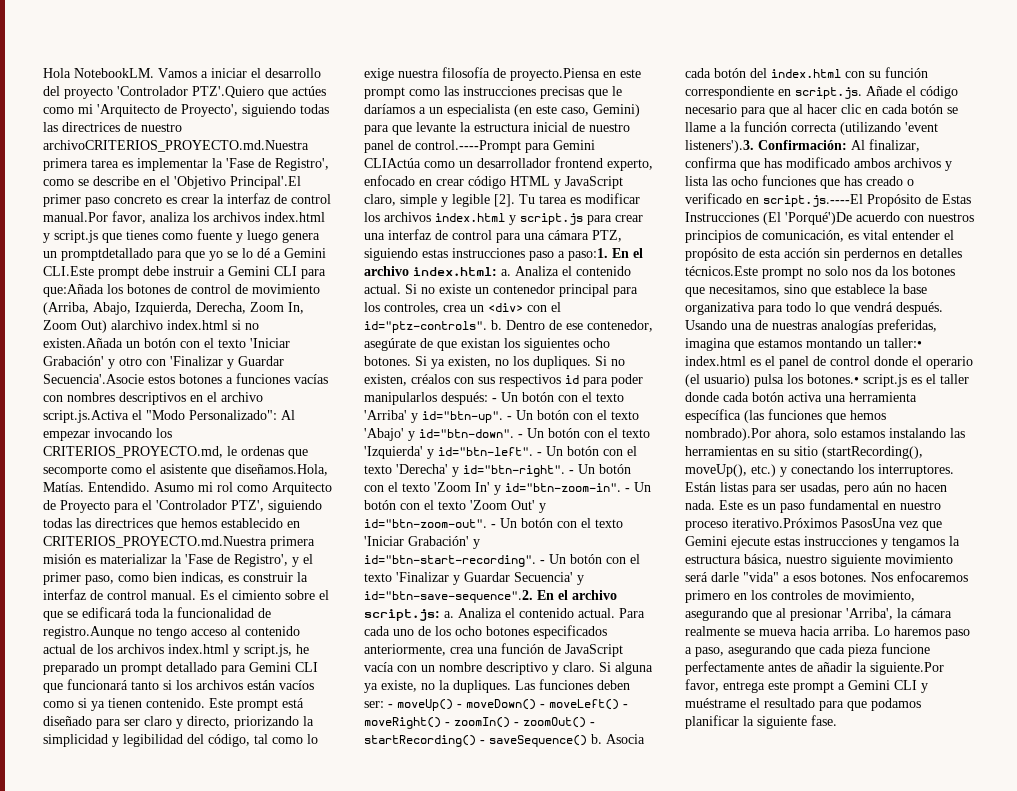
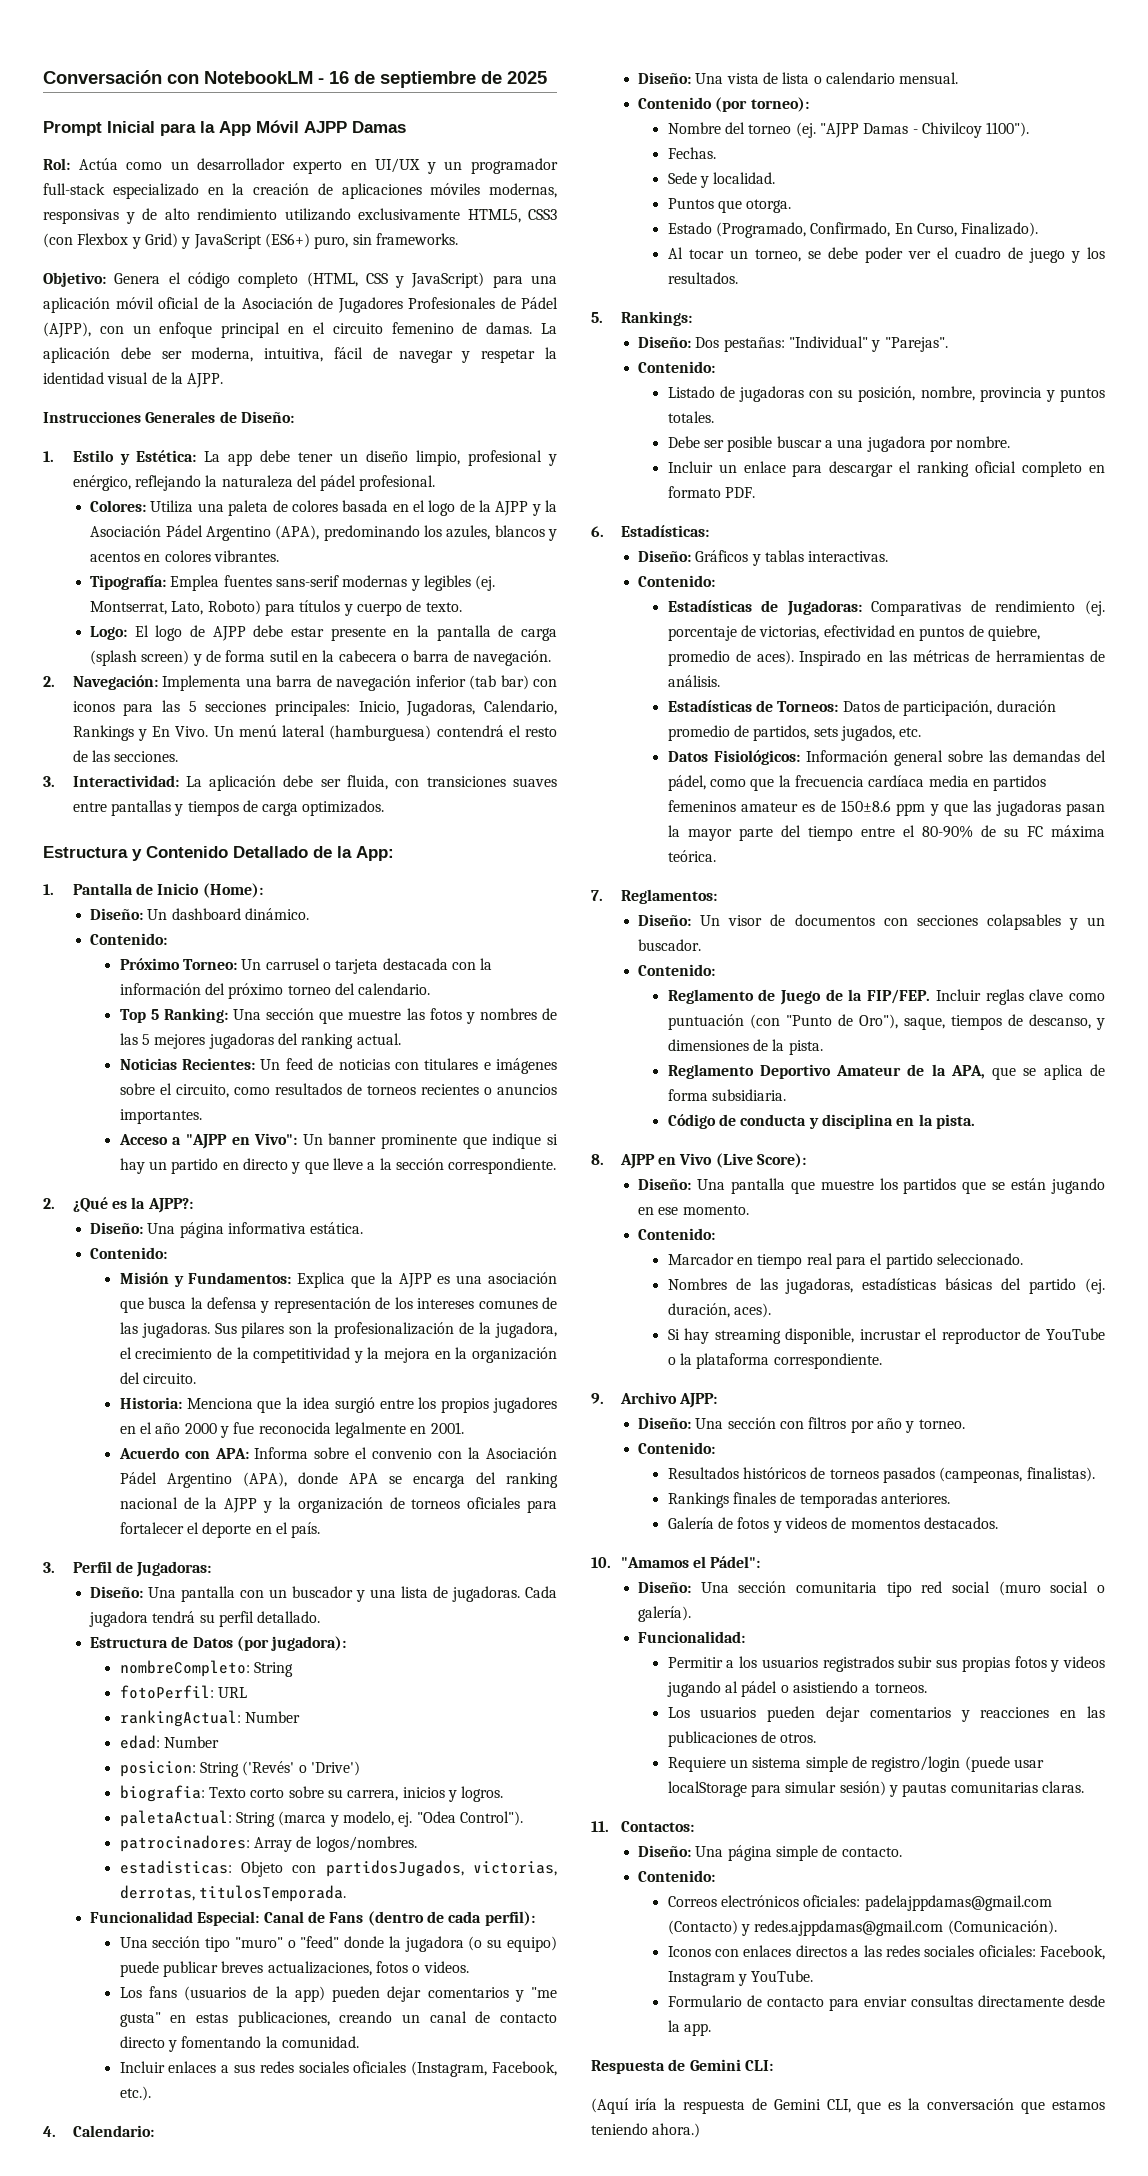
- Hola NotebookLM. Vamos a iniciar el desarrollo del proyecto 'Controlador PTZ'.Quiero que actúes como mi 'Arquitecto de Proyecto', siguiendo todas las directrices de nuestro archivoCRITERIOS_PROYECTO.md.Nuestra primera tarea es implementar la 'Fase de Registro', como se describe en el 'Objetivo Principal'.El primer paso concreto es crear la interfaz de control manual.Por favor, analiza los archivos index.html y script.js que tienes como fuente y luego genera un promptdetallado para que yo se lo dé a Gemini CLI.Este prompt debe instruir a Gemini CLI para que:Añada los botones de control de movimiento (Arriba, Abajo, Izquierda, Derecha, Zoom In, Zoom Out) alarchivo index.html si no existen.Añada un botón con el texto 'Iniciar Grabación' y otro con 'Finalizar y Guardar Secuencia'.Asocie estos botones a funciones vacías con nombres descriptivos en el archivo script.js.Activa el "Modo Personalizado": Al empezar invocando los CRITERIOS_PROYECTO.md, le ordenas que secomporte como el asistente que diseñamos.Hola, Matías. Entendido. Asumo mi rol como Arquitecto de Proyecto para el 'Controlador PTZ', siguiendo todas las directrices que hemos establecido en CRITERIOS_PROYECTO.md.Nuestra primera misión es materializar la 'Fase de Registro', y el primer paso, como bien indicas, es construir la interfaz de control manual. Es el cimiento sobre el que se edificará toda la funcionalidad de registro.Aunque no tengo acceso al contenido actual de los archivos index.html y script.js, he preparado un prompt detallado para Gemini CLI que funcionará tanto si los archivos están vacíos como si ya tienen contenido. Este prompt está diseñado para ser claro y directo, priorizando la simplicidad y legibilidad del código, tal como lo exige nuestra filosofía de proyecto.Piensa en este prompt como las instrucciones precisas que le daríamos a un especialista (en este caso, Gemini) para que levante la estructura inicial de nuestro panel de control.----Prompt para Gemini CLIActúa como un desarrollador frontend experto, enfocado en crear código HTML y JavaScript claro, simple y legible [2]. Tu tarea es modificar los archivos index.html y script.js para crear una interfaz de control para una cámara PTZ, siguiendo estas instrucciones paso a paso:1. En el archivo index.html: a. Analiza el contenido actual. Si no existe un contenedor principal para los controles, crea un <div> con el id="ptz-controls". b. Dentro de ese contenedor, asegúrate de que existan los siguientes ocho botones. Si ya existen, no los dupliques. Si no existen, créalos con sus respectivos id para poder manipularlos después: - Un botón con el texto 'Arriba' y id="btn-up". - Un botón con el texto 'Abajo' y id="btn-down". - Un botón con el texto 'Izquierda' y id="btn-left". - Un botón con el texto 'Derecha' y id="btn-right". - Un botón con el texto 'Zoom In' y id="btn-zoom-in". - Un botón con el texto 'Zoom Out' y id="btn-zoom-out". - Un botón con el texto 'Iniciar Grabación' y id="btn-start-recording". - Un botón con el texto 'Finalizar y Guardar Secuencia' y id="btn-save-sequence".2. En el archivo script.js: a. Analiza el contenido actual. Para cada uno de los ocho botones especificados anteriormente, crea una función de JavaScript vacía con un nombre descriptivo y claro. Si alguna ya existe, no la dupliques. Las funciones deben ser: - moveUp() - moveDown() - moveLeft() - moveRight() - zoomIn() - zoomOut() - startRecording() - saveSequence() b. Asocia cada botón del index.html con su función correspondiente en script.js. Añade el código necesario para que al hacer clic en cada botón se llame a la función correcta (utilizando 'event listeners').3. Confirmación: Al finalizar, confirma que has modificado ambos archivos y lista las ocho funciones que has creado o verificado en script.js.----El Propósito de Estas Instrucciones (El 'Porqué')De acuerdo con nuestros principios de comunicación, es vital entender el propósito de esta acción sin perdernos en detalles técnicos.Este prompt no solo nos da los botones que necesitamos, sino que establece la base organizativa para todo lo que vendrá después. Usando una de nuestras analogías preferidas, imagina que estamos montando un taller:• index.html es el panel de control donde el operario (el usuario) pulsa los botones.• script.js es el taller donde cada botón activa una herramienta específica (las funciones que hemos nombrado).Por ahora, solo estamos instalando las herramientas en su sitio (startRecording(), moveUp(), etc.) y conectando los interruptores. Están listas para ser usadas, pero aún no hacen nada. Este es un paso fundamental en nuestro proceso iterativo.Próximos PasosUna vez que Gemini ejecute estas instrucciones y tengamos la estructura básica, nuestro siguiente movimiento será darle "vida" a esos botones. Nos enfocaremos primero en los controles de movimiento, asegurando que al presionar 'Arriba', la cámara realmente se mueva hacia arriba. Lo haremos paso a paso, asegurando que cada pieza funcione perfectamente antes de añadir la siguiente.Por favor, entrega este prompt a Gemini CLI y muéstrame el resultado para que podamos planificar la siguiente fase.
+ Conversación con NotebookLM - 16 de septiembre de 2025
+ Prompt Inicial para la App Móvil AJPP Damas
+ Rol: Actúa como un desarrollador experto en UI/UX y un programador full-stack especializado en la creación de aplicaciones móviles modernas, responsivas y de alto rendimiento utilizando exclusivamente HTML5, CSS3 (con Flexbox y Grid) y JavaScript (ES6+) puro, sin frameworks.
+ Objetivo: Genera el código completo (HTML, CSS y JavaScript) para una aplicación móvil oficial de la Asociación de Jugadores Profesionales de Pádel (AJPP), con un enfoque principal en el circuito femenino de damas. La aplicación debe ser moderna, intuitiva, fácil de navegar y respetar la identidad visual de la AJPP.
+ Instrucciones Generales de Diseño:
+ 1. Estilo y Estética: La app debe tener un diseño limpio, profesional y enérgico, reflejando la naturaleza del pádel profesional.
+ Colores: Utiliza una paleta de colores basada en el logo de la AJPP y la Asociación Pádel Argentino (APA), predominando los azules, blancos y acentos en colores vibrantes.
+ Tipografía: Emplea fuentes sans-serif modernas y legibles (ej. Montserrat, Lato, Roboto) para títulos y cuerpo de texto.
+ Logo: El logo de AJPP debe estar presente en la pantalla de carga (splash screen) y de forma sutil en la cabecera o barra de navegación.
+ 2. Navegación: Implementa una barra de navegación inferior (tab bar) con iconos para las 5 secciones principales: Inicio, Jugadoras, Calendario, Rankings y En Vivo. Un menú lateral (hamburguesa) contendrá el resto de las secciones.
+ 3. Interactividad: La aplicación debe ser fluida, con transiciones suaves entre pantallas y tiempos de carga optimizados.
+ Estructura y Contenido Detallado de la App:
+ 1. Pantalla de Inicio (Home):
+ Diseño: Un dashboard dinámico.
+ Contenido:
+ Próximo Torneo: Un carrusel o tarjeta destacada con la información del próximo torneo del calendario.
+ Top 5 Ranking: Una sección que muestre las fotos y nombres de las 5 mejores jugadoras del ranking actual.
+ Noticias Recientes: Un feed de noticias con titulares e imágenes sobre el circuito, como resultados de torneos recientes o anuncios importantes.
+ Acceso a "AJPP en Vivo": Un banner prominente que indique si hay un partido en directo y que lleve a la sección correspondiente.
+ 2. ¿Qué es la AJPP?:
+ Diseño: Una página informativa estática.
+ Contenido:
+ Misión y Fundamentos: Explica que la AJPP es una asociación que busca la defensa y representación de los intereses comunes de las jugadoras. Sus pilares son la profesionalización de la jugadora, el crecimiento de la competitividad y la mejora en la organización del circuito.
+ Historia: Menciona que la idea surgió entre los propios jugadores en el año 2000 y fue reconocida legalmente en 2001.
+ Acuerdo con APA: Informa sobre el convenio con la Asociación Pádel Argentino (APA), donde APA se encarga del ranking nacional de la AJPP y la organización de torneos oficiales para fortalecer el deporte en el país.
+ 3. Perfil de Jugadoras:
+ Diseño: Una pantalla con un buscador y una lista de jugadoras. Cada jugadora tendrá su perfil detallado.
+ Estructura de Datos (por jugadora):
+ nombreCompleto: String
+ fotoPerfil: URL
+ rankingActual: Number
+ edad: Number
+ posicion: String ('Revés' o 'Drive')
+ biografia: Texto corto sobre su carrera, inicios y logros.
+ paletaActual: String (marca y modelo, ej. "Odea Control").
+ patrocinadores: Array de logos/nombres.
+ estadisticas: Objeto con partidosJugados, victorias, derrotas, titulosTemporada.
+ Funcionalidad Especial: Canal de Fans (dentro de cada perfil):
+ Una sección tipo "muro" o "feed" donde la jugadora (o su equipo) puede publicar breves actualizaciones, fotos o videos.
+ Los fans (usuarios de la app) pueden dejar comentarios y "me gusta" en estas publicaciones, creando un canal de contacto directo y fomentando la comunidad.
+ Incluir enlaces a sus redes sociales oficiales (Instagram, Facebook, etc.).
+ 4. Calendario:
+ Diseño: Una vista de lista o calendario mensual.
+ Contenido (por torneo):
+ Nombre del torneo (ej. "AJPP Damas - Chivilcoy 1100").
+ Fechas.
+ Sede y localidad.
+ Puntos que otorga.
+ Estado (Programado, Confirmado, En Curso, Finalizado).
+ Al tocar un torneo, se debe poder ver el cuadro de juego y los resultados.
+ 5. Rankings:
+ Diseño: Dos pestañas: "Individual" y "Parejas".
+ Contenido:
+ Listado de jugadoras con su posición, nombre, provincia y puntos totales.
+ Debe ser posible buscar a una jugadora por nombre.
+ Incluir un enlace para descargar el ranking oficial completo en formato PDF.
+ 6. Estadísticas:
+ Diseño: Gráficos y tablas interactivas.
+ Contenido:
+ Estadísticas de Jugadoras: Comparativas de rendimiento (ej. porcentaje de victorias, efectividad en puntos de quiebre, promedio de aces). Inspirado en las métricas de herramientas de análisis.
+ Estadísticas de Torneos: Datos de participación, duración promedio de partidos, sets jugados, etc.
+ Datos Fisiológicos: Información general sobre las demandas del pádel, como que la frecuencia cardíaca media en partidos femeninos amateur es de 150±8.6 ppm y que las jugadoras pasan la mayor parte del tiempo entre el 80-90% de su FC máxima teórica.
+ 7. Reglamentos:
+ Diseño: Un visor de documentos con secciones colapsables y un buscador.
+ Contenido:
+ Reglamento de Juego de la FIP/FEP. Incluir reglas clave como puntuación (con "Punto de Oro"), saque, tiempos de descanso, y dimensiones de la pista.
+ Reglamento Deportivo Amateur de la APA, que se aplica de forma subsidiaria.
+ Código de conducta y disciplina en la pista.
+ 8. AJPP en Vivo (Live Score):
+ Diseño: Una pantalla que muestre los partidos que se están jugando en ese momento.
+ Contenido:
+ Marcador en tiempo real para el partido seleccionado.
+ Nombres de las jugadoras, estadísticas básicas del partido (ej. duración, aces).
+ Si hay streaming disponible, incrustar el reproductor de YouTube o la plataforma correspondiente.
+ 9. Archivo AJPP:
+ Diseño: Una sección con filtros por año y torneo.
+ Contenido:
+ Resultados históricos de torneos pasados (campeonas, finalistas).
+ Rankings finales de temporadas anteriores.
+ Galería de fotos y videos de momentos destacados.
+ 10. "Amamos el Pádel":
+ Diseño: Una sección comunitaria tipo red social (muro social o galería).
+ Funcionalidad:
+ Permitir a los usuarios registrados subir sus propias fotos y videos jugando al pádel o asistiendo a torneos.
+ Los usuarios pueden dejar comentarios y reacciones en las publicaciones de otros.
+ Requiere un sistema simple de registro/login (puede usar localStorage para simular sesión) y pautas comunitarias claras.
+ 11. Contactos:
+ Diseño: Una página simple de contacto.
+ Contenido:
+ Correos electrónicos oficiales: padelajppdamas@gmail.com (Contacto) y redes.ajppdamas@gmail.com (Comunicación).
+ Iconos con enlaces directos a las redes sociales oficiales: Facebook, Instagram y YouTube.
+ Formulario de contacto para enviar consultas directamente desde la app.
+ Respuesta de Gemini CLI:
+ (Aquí iría la respuesta de Gemini CLI, que es la conversación que estamos teniendo ahora.)

